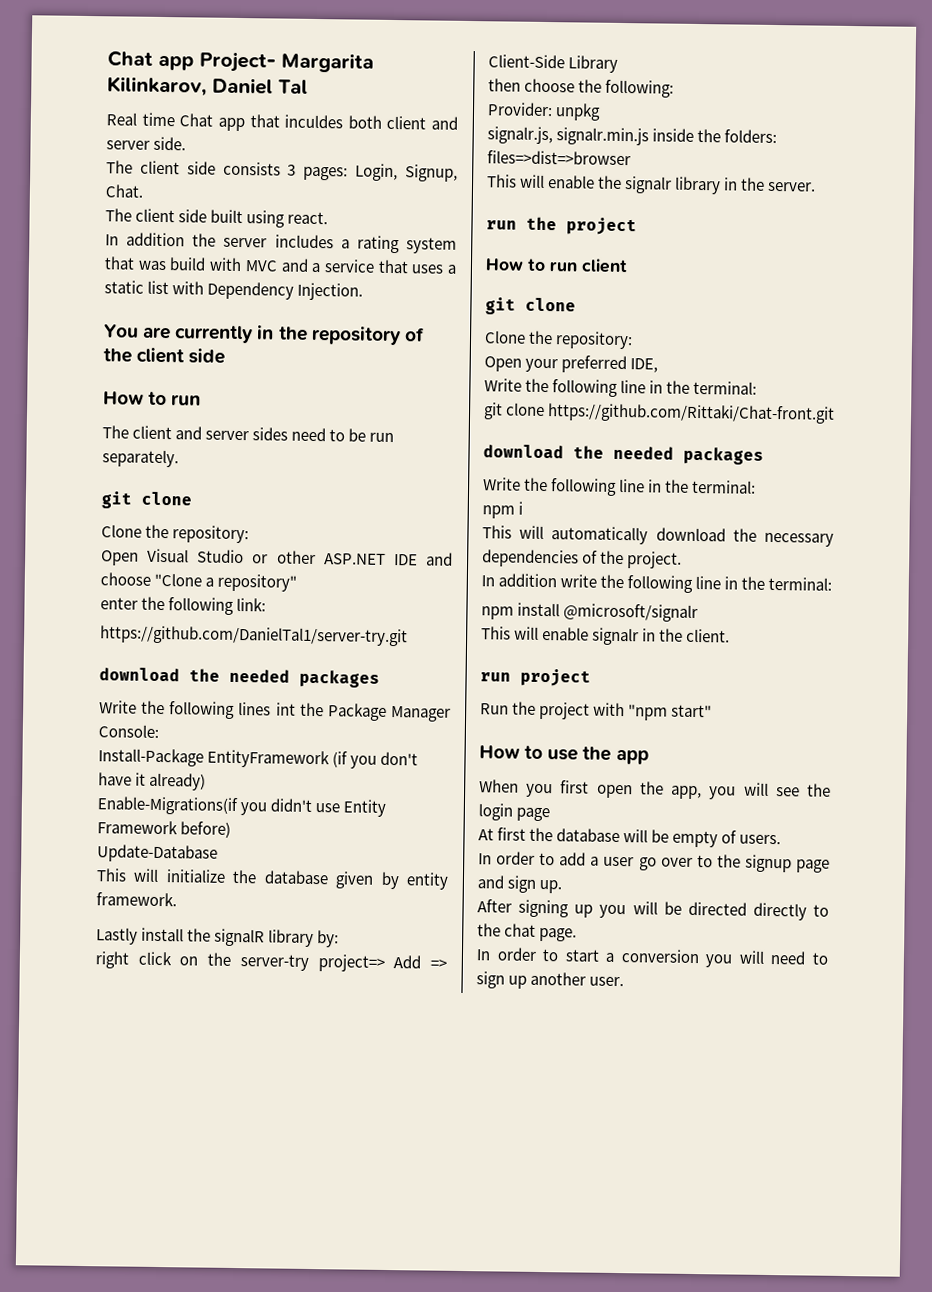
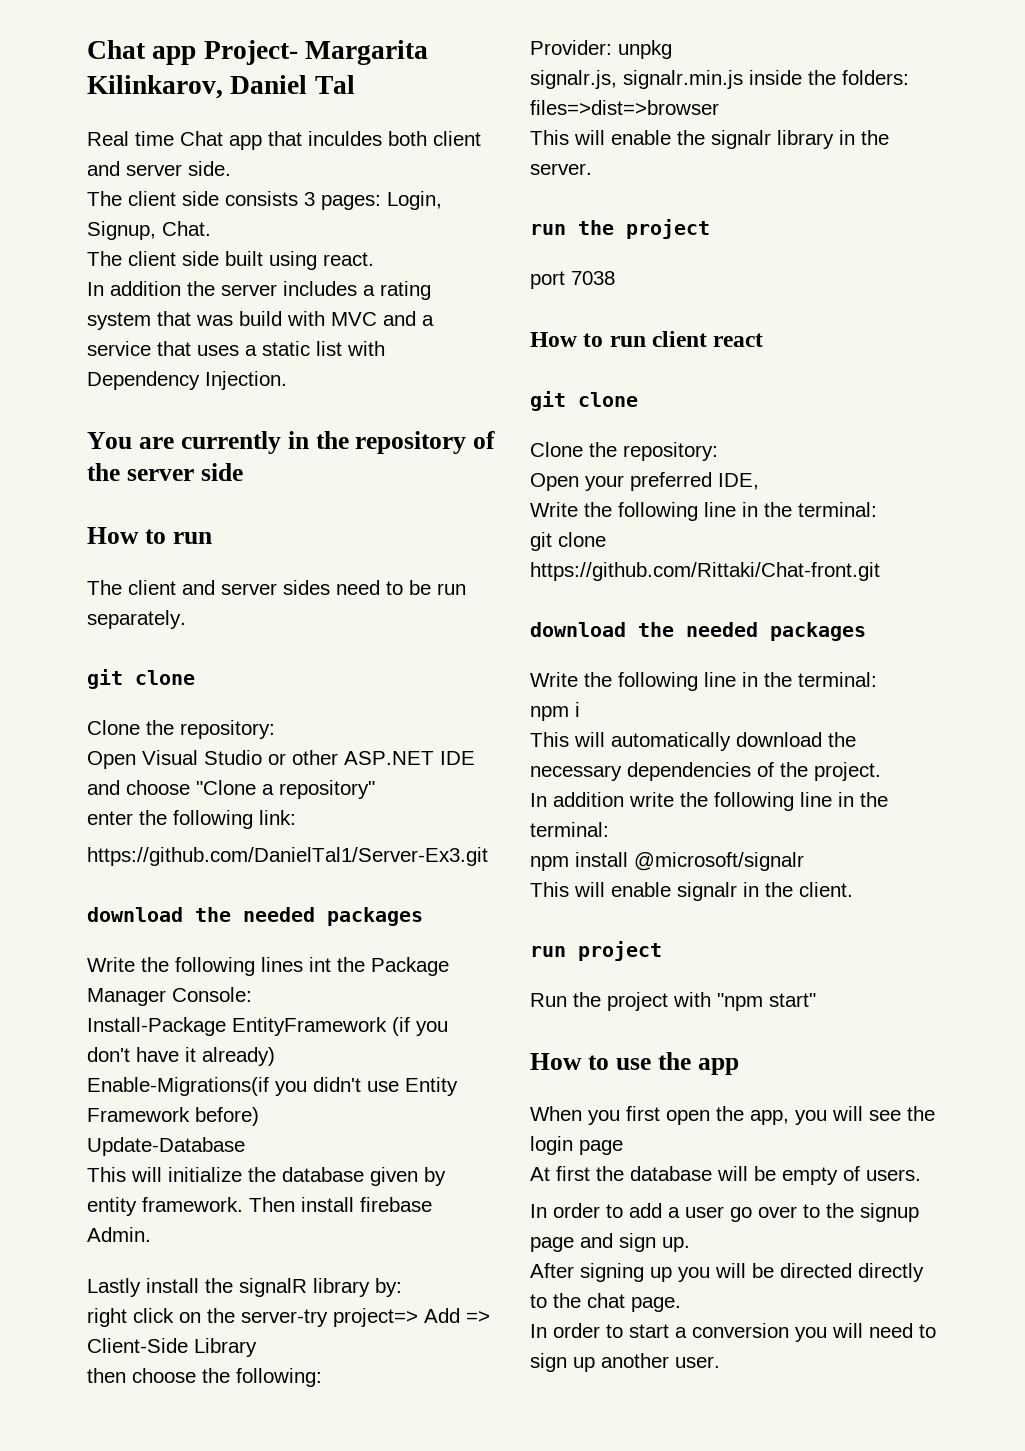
- You are currently in the repository of the client side
+ You are currently in the repository of the server side
- https://github.com/DanielTal1/server-try.git
+ https://github.com/DanielTal1/Server-Ex3.git
+ Then install firebase Admin.
+ port 7038
- How to run client
+ How to run client react

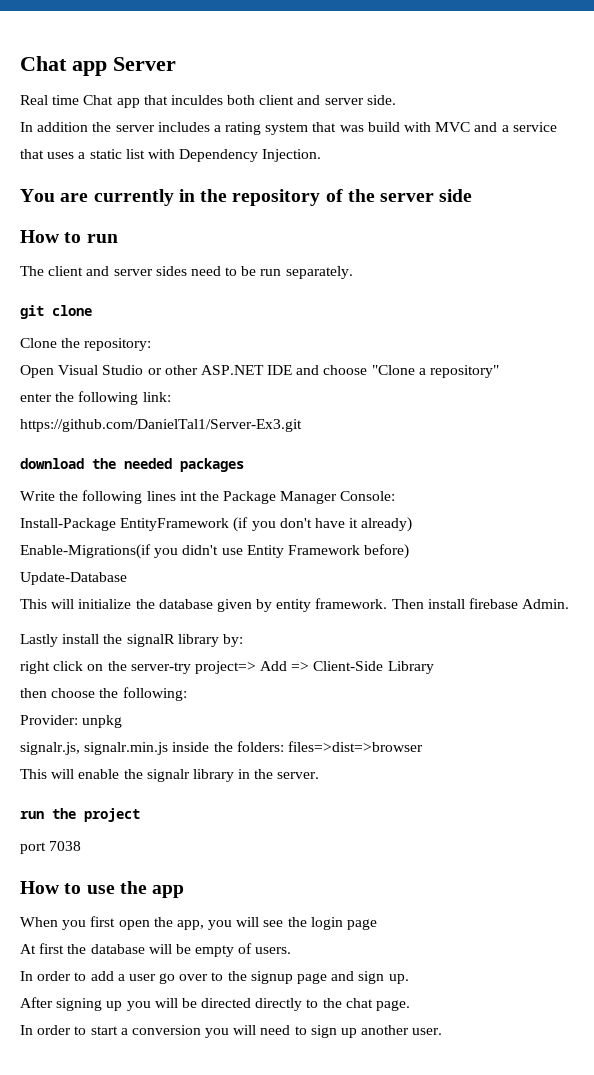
- Chat app Project- Margarita Kilinkarov, Daniel Tal
+ Chat app Server
- The client side consists 3 pages: Login, Signup, Chat.
- The client side built using react.
- How to run client react
- git clone
- Clone the repository:
- Open your preferred IDE,
- Write the following line in the terminal:
- git clone https://github.com/Rittaki/Chat-front.git
- download the needed packages
- Write the following line in the terminal:
- npm i
- This will automatically download the necessary dependencies of the project.
- In addition write the following line in the terminal:
- npm install @microsoft/signalr
- This will enable signalr in the client.
- run project
- Run the project with "npm start"

